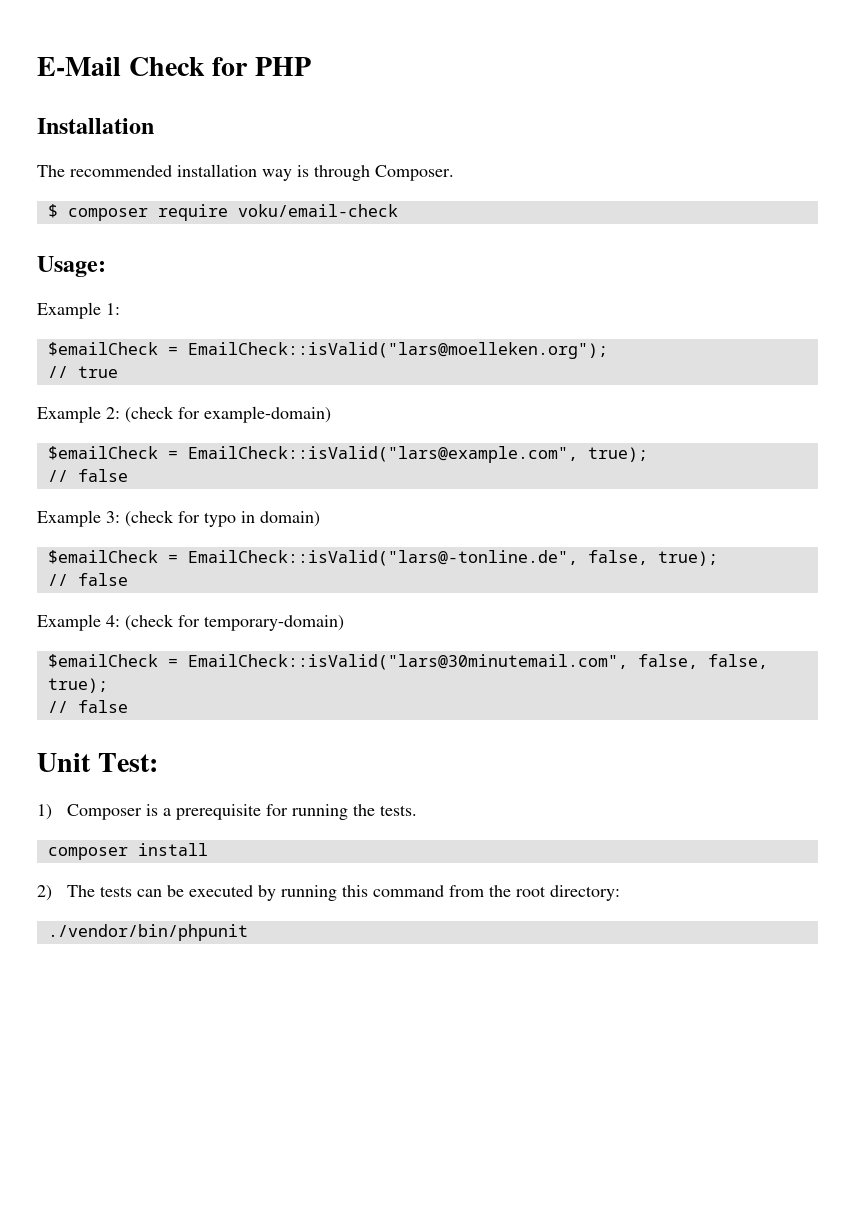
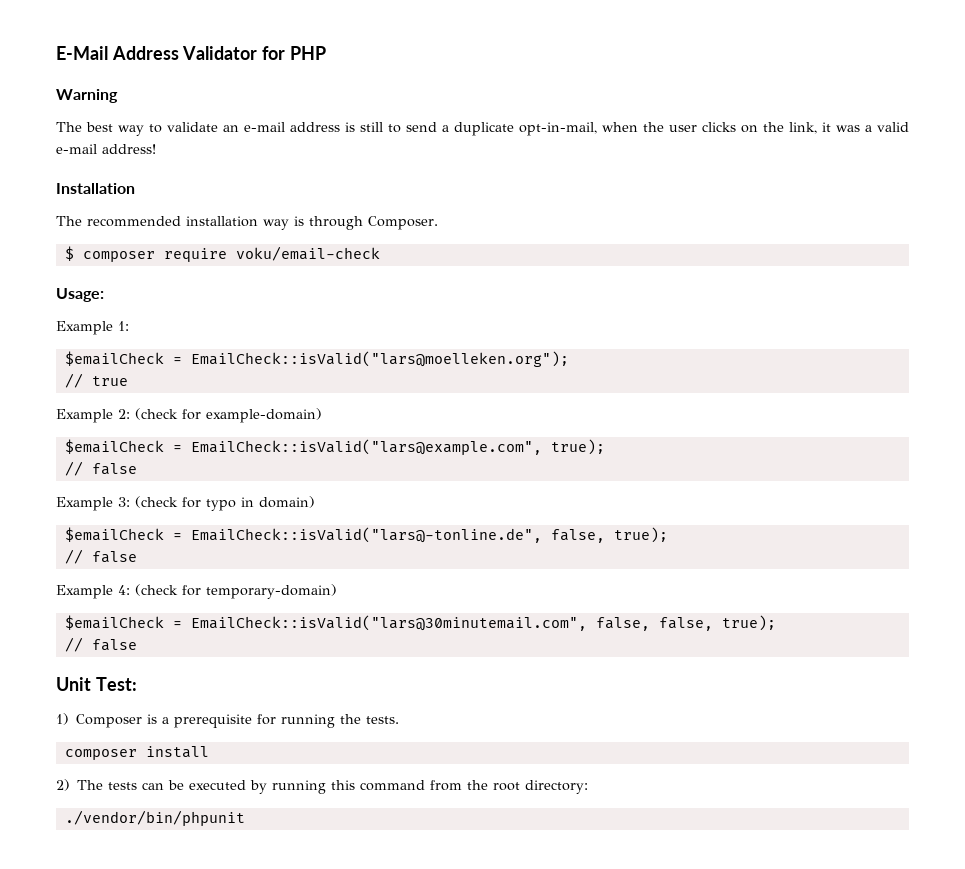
- E-Mail Check for PHP
+ E-Mail Address Validator for PHP
+ Warning
+ The best way to validate an e-mail address is still to send a duplicate opt-in-mail, when the user clicks on the link, it was a valid e-mail address!

